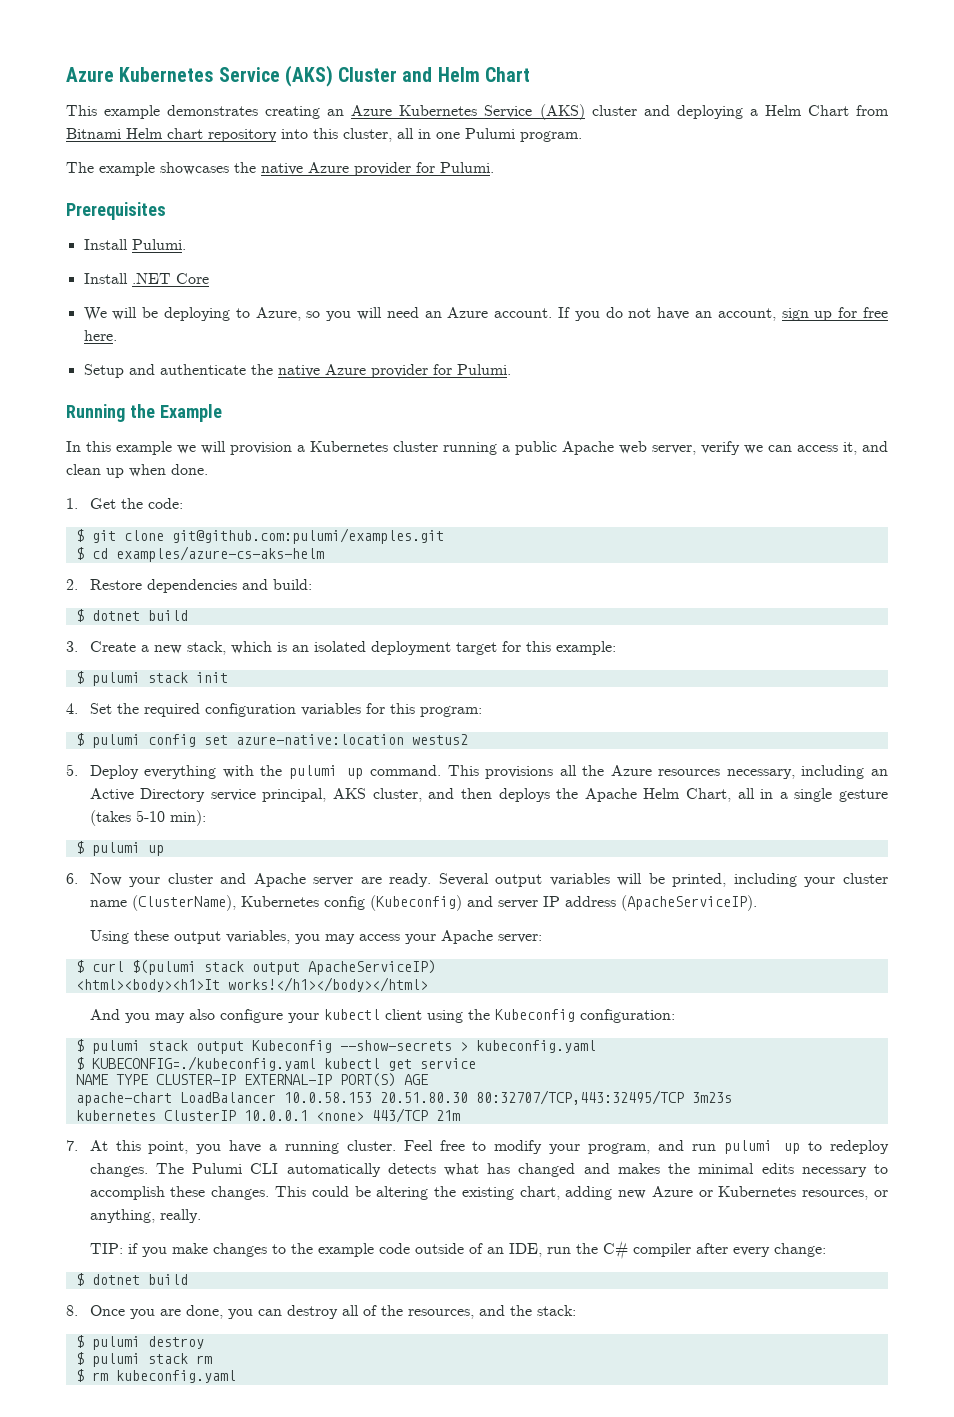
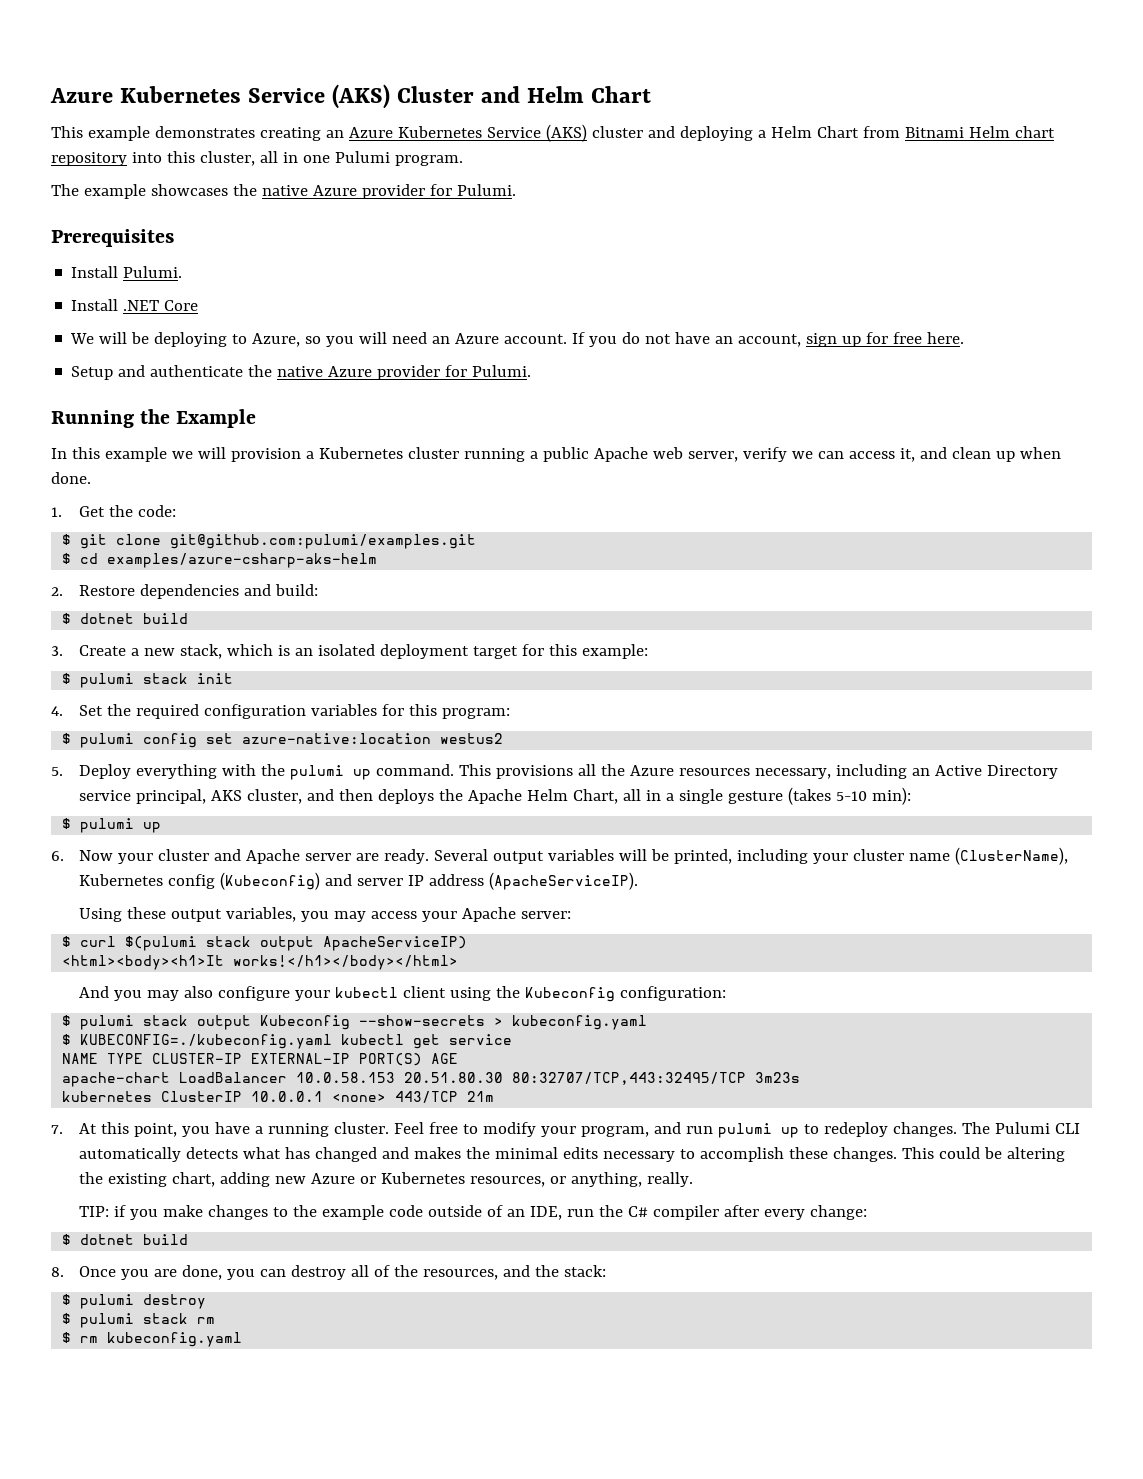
- $ cd examples/azure-cs-aks-helm
+ $ cd examples/azure-csharp-aks-helm

